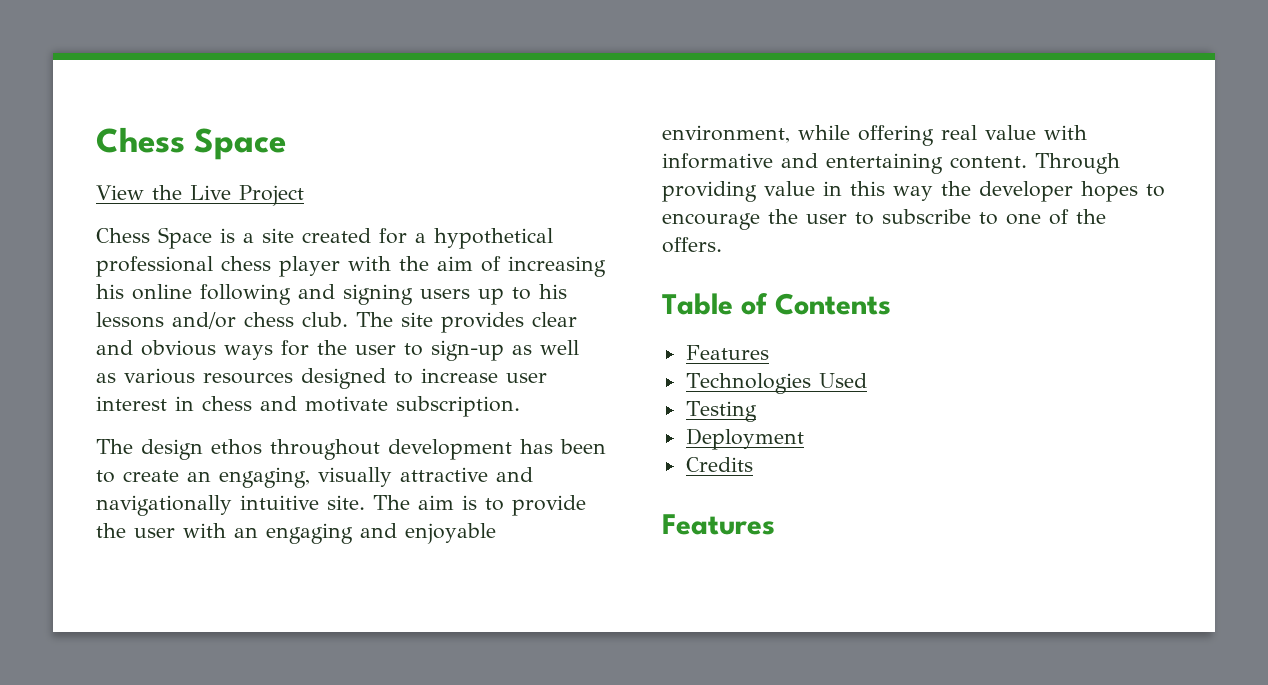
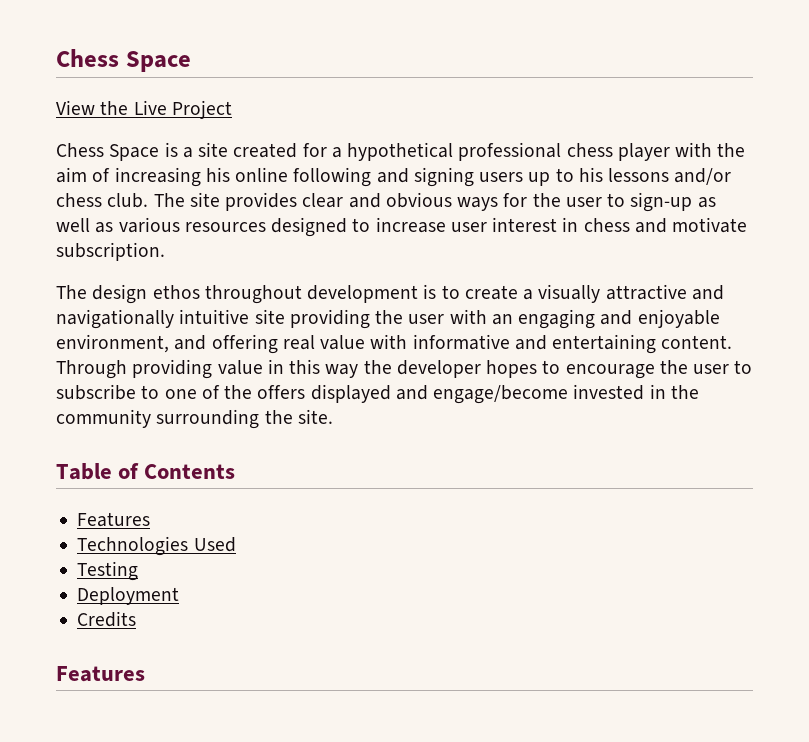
- The design ethos throughout development has been to create an engaging, visually attractive and navigationally intuitive site. The aim is to provide the user with an engaging and enjoyable environment, while offering real value with informative and entertaining content.
+ The design ethos throughout development is to create a visually attractive and navigationally intuitive site providing the user with an engaging and enjoyable environment, and offering real value with informative and entertaining content.
- Through providing value in this way the developer hopes to encourage the user to subscribe to one of the offers.
+ Through providing value in this way the developer hopes to encourage the user to subscribe to one of the offers displayed and engage/become invested in the community surrounding the site.

